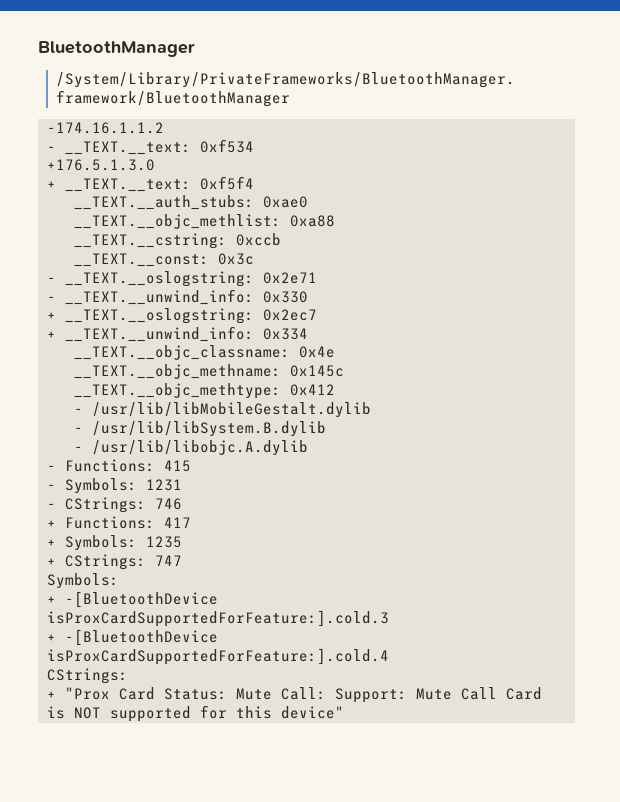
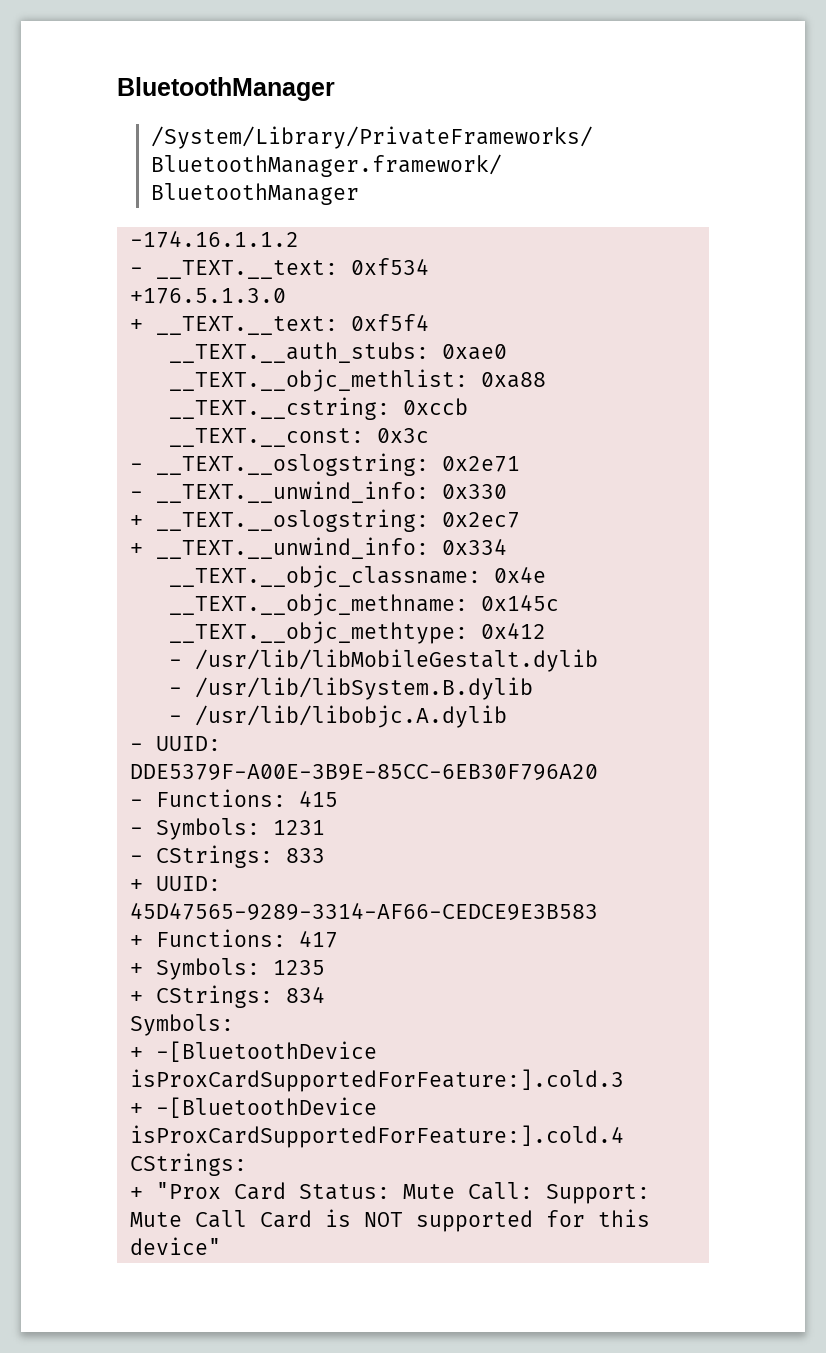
+ - UUID: DDE5379F-A00E-3B9E-85CC-6EB30F796A20
- - CStrings: 746
+ - CStrings: 833
+ + UUID: 45D47565-9289-3314-AF66-CEDCE9E3B583
- + CStrings: 747
+ + CStrings: 834

